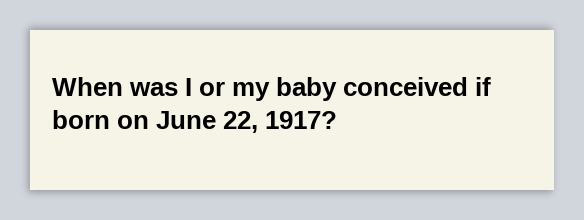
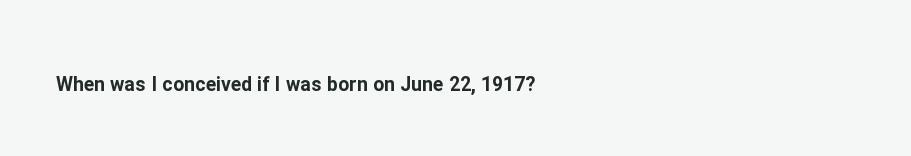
- When was I or my baby conceived if born on June 22, 1917?
+ When was I conceived if I was born on June 22, 1917?

